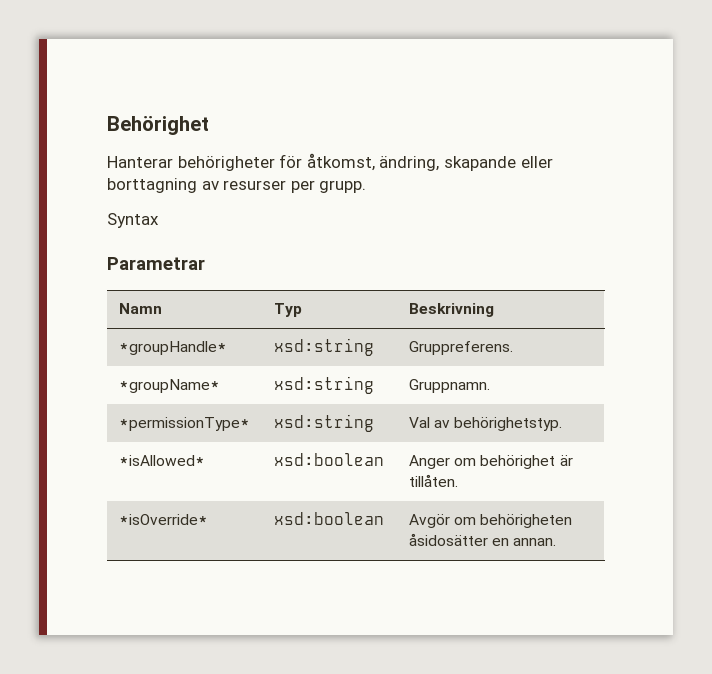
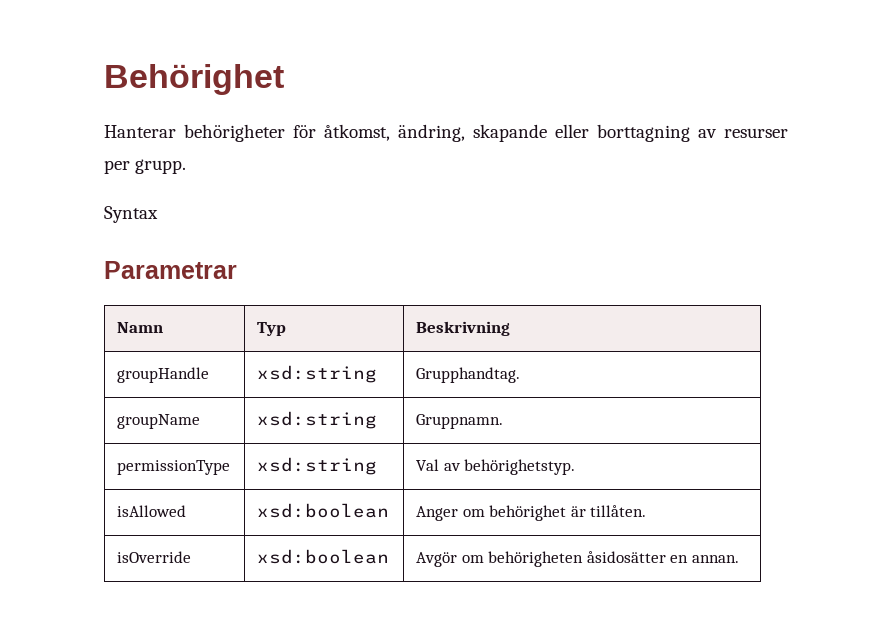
- *groupHandle* | xsd:string | Gruppreferens.
- *groupName* | xsd:string | Gruppnamn.
+ groupHandle | xsd:string | Grupphandtag.
+ groupName | xsd:string | Gruppnamn.
- *permissionType* | xsd:string | Val av behörighetstyp.
+ permissionType | xsd:string | Val av behörighetstyp.
- *isAllowed* | xsd:boolean | Anger om behörighet är tillåten.
+ isAllowed | xsd:boolean | Anger om behörighet är tillåten.
- *isOverride* | xsd:boolean | Avgör om behörigheten åsidosätter en annan.
+ isOverride | xsd:boolean | Avgör om behörigheten åsidosätter en annan.

